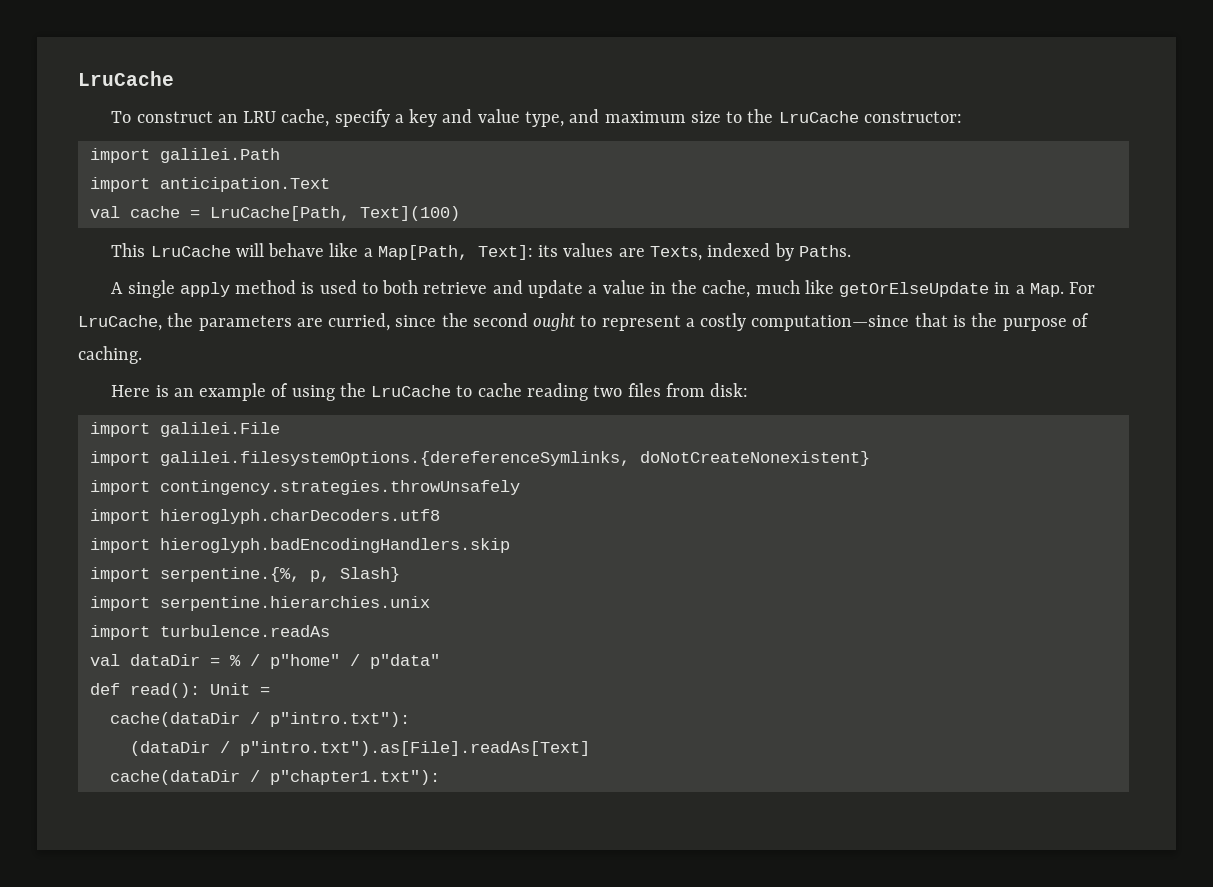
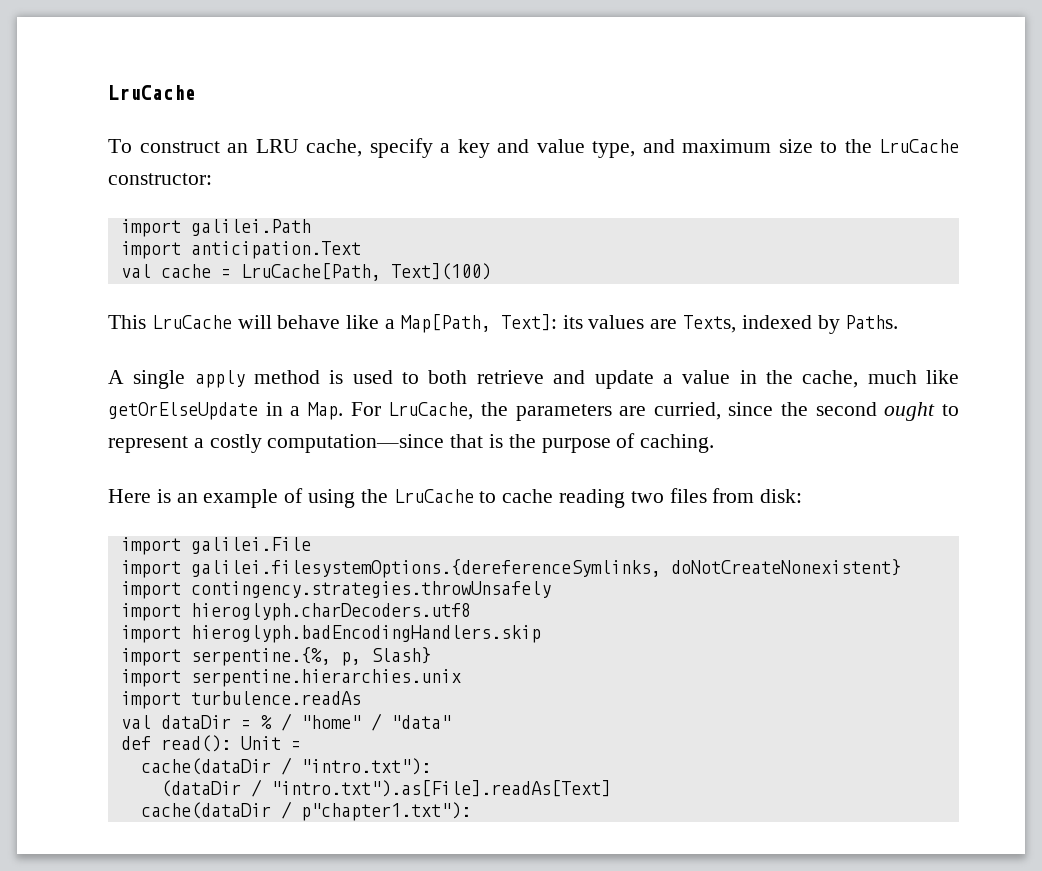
- val dataDir = % / p"home" / p"data"
+ val dataDir = % / "home" / "data"
- cache(dataDir / p"intro.txt"):
+ cache(dataDir / "intro.txt"):
- (dataDir / p"intro.txt").as[File].readAs[Text]
+ (dataDir / "intro.txt").as[File].readAs[Text]

